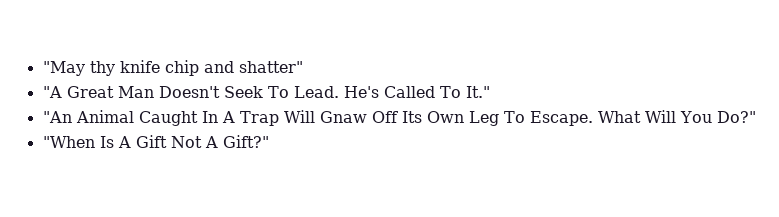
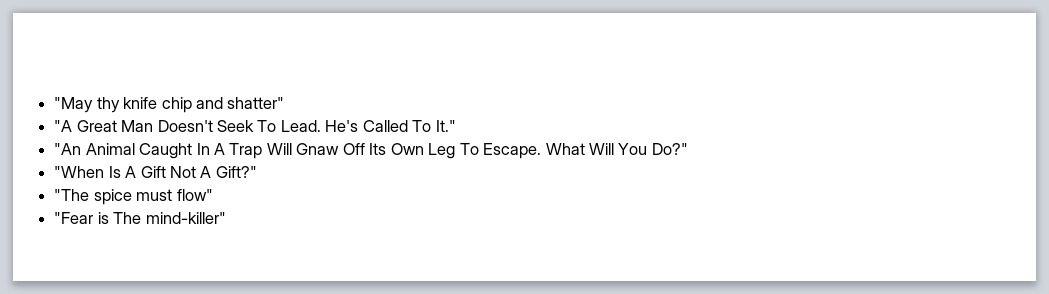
+ "The spice must flow"
+ "Fear is The mind-killer"

